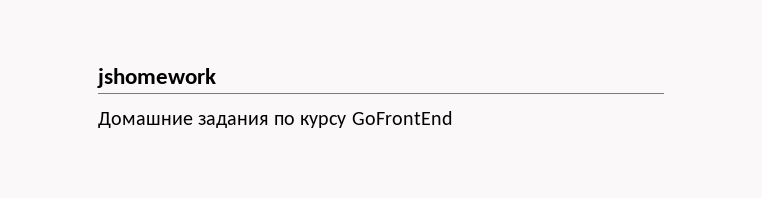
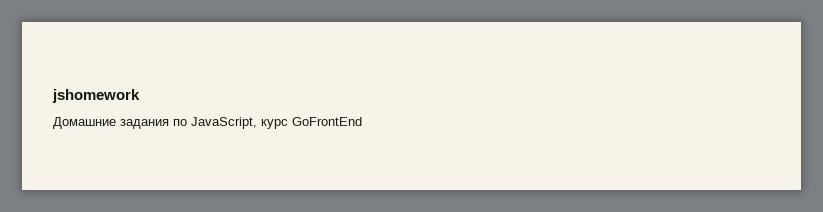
- Домашние задания по курсу GoFrontEnd
+ Домашние задания по JavaScript, курс GoFrontEnd

